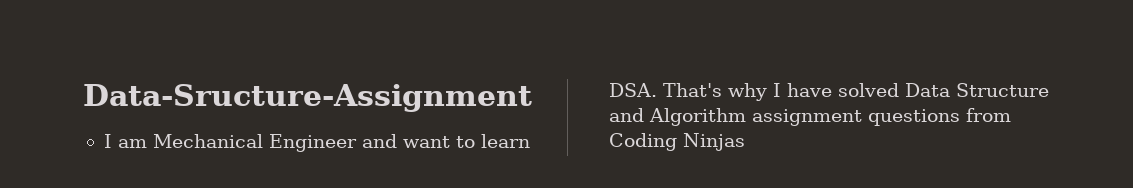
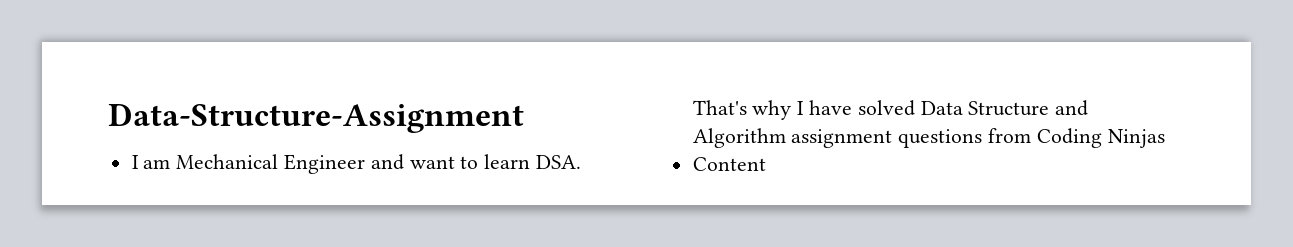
- Data-Sructure-Assignment
+ Data-Structure-Assignment
+ Content

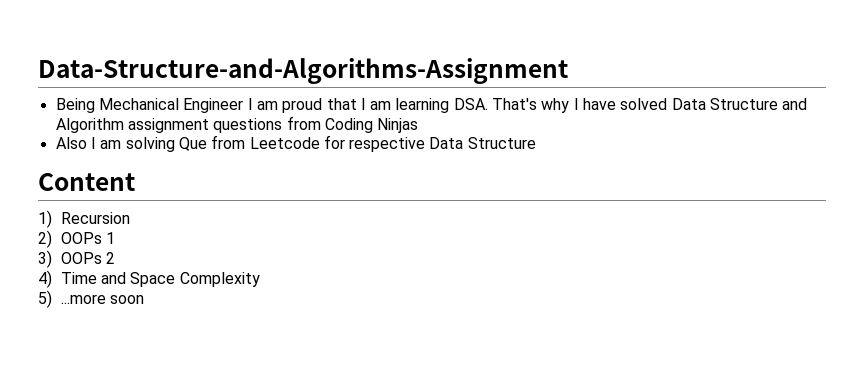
- Data-Structure-Assignment
- I am Mechanical Engineer and want to learn DSA. That's why I have solved Data Structure and Algorithm assignment questions from Coding Ninjas
+ Data-Structure-and-Algorithms-Assignment
+ Being Mechanical Engineer I am proud that I am learning DSA. That's why I have solved Data Structure and Algorithm assignment questions from Coding Ninjas
+ Also I am solving Que from Leetcode for respective Data Structure
  Content
+ 1) Recursion
+ 2) OOPs 1
+ 3) OOPs 2
+ 4) Time and Space Complexity
+ 5) ...more soon

